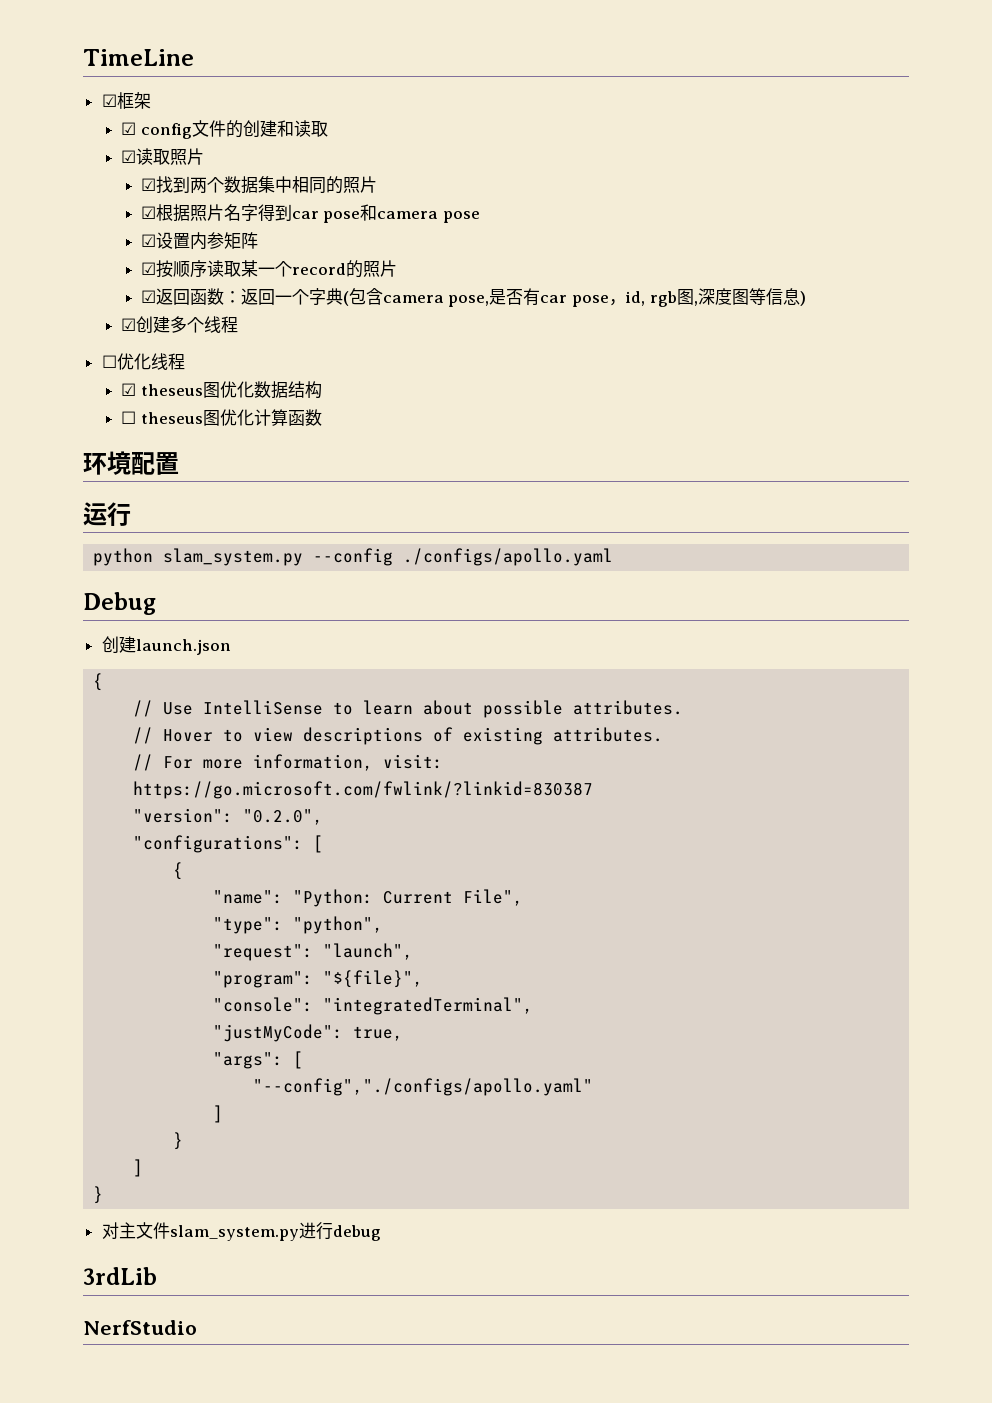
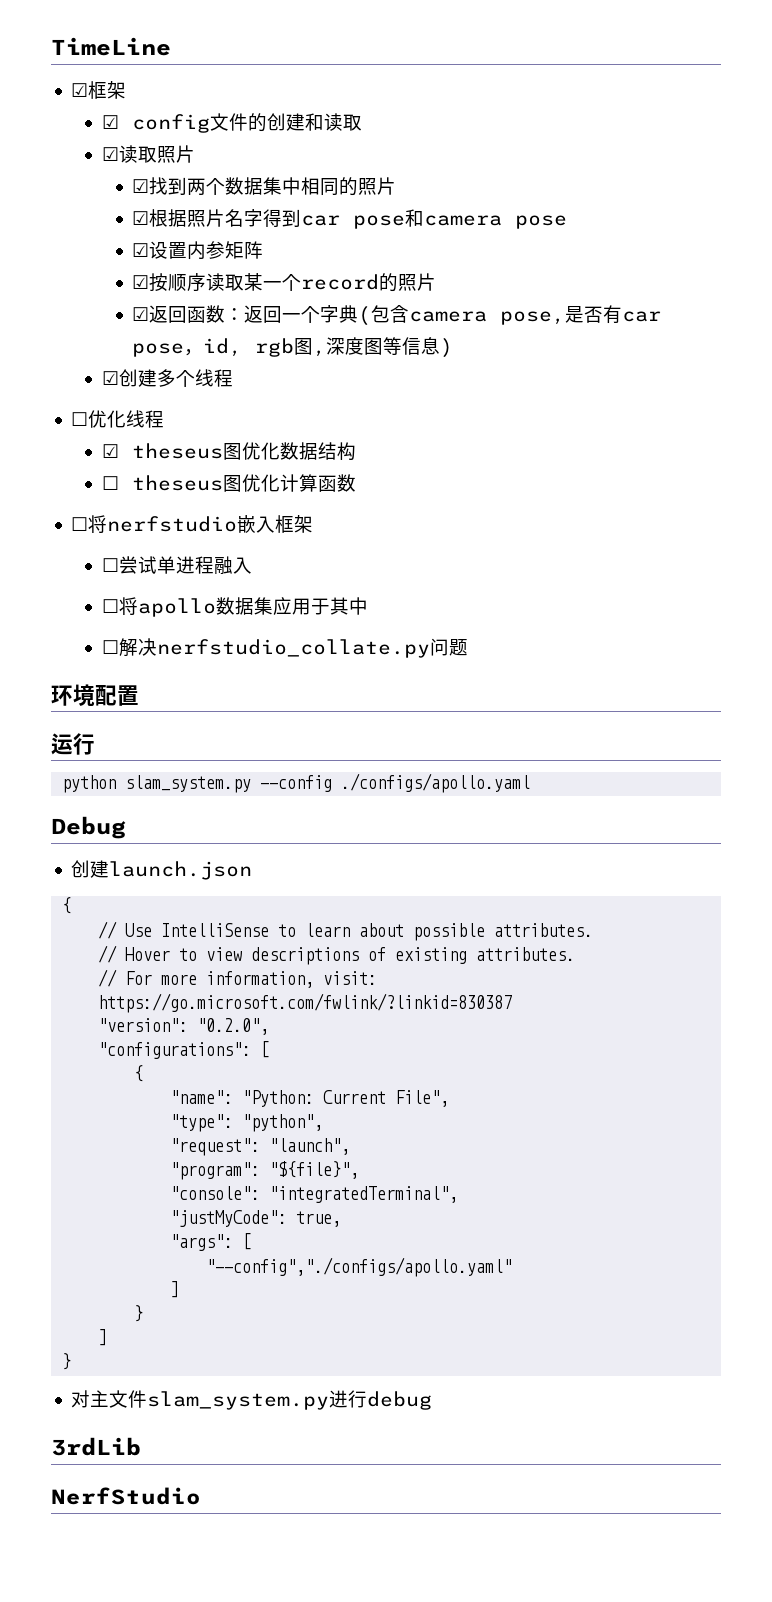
+ ☐将nerfstudio嵌入框架
+ ☐尝试单进程融入
+ ☐将apollo数据集应用于其中
+ ☐解决nerfstudio_collate.py问题

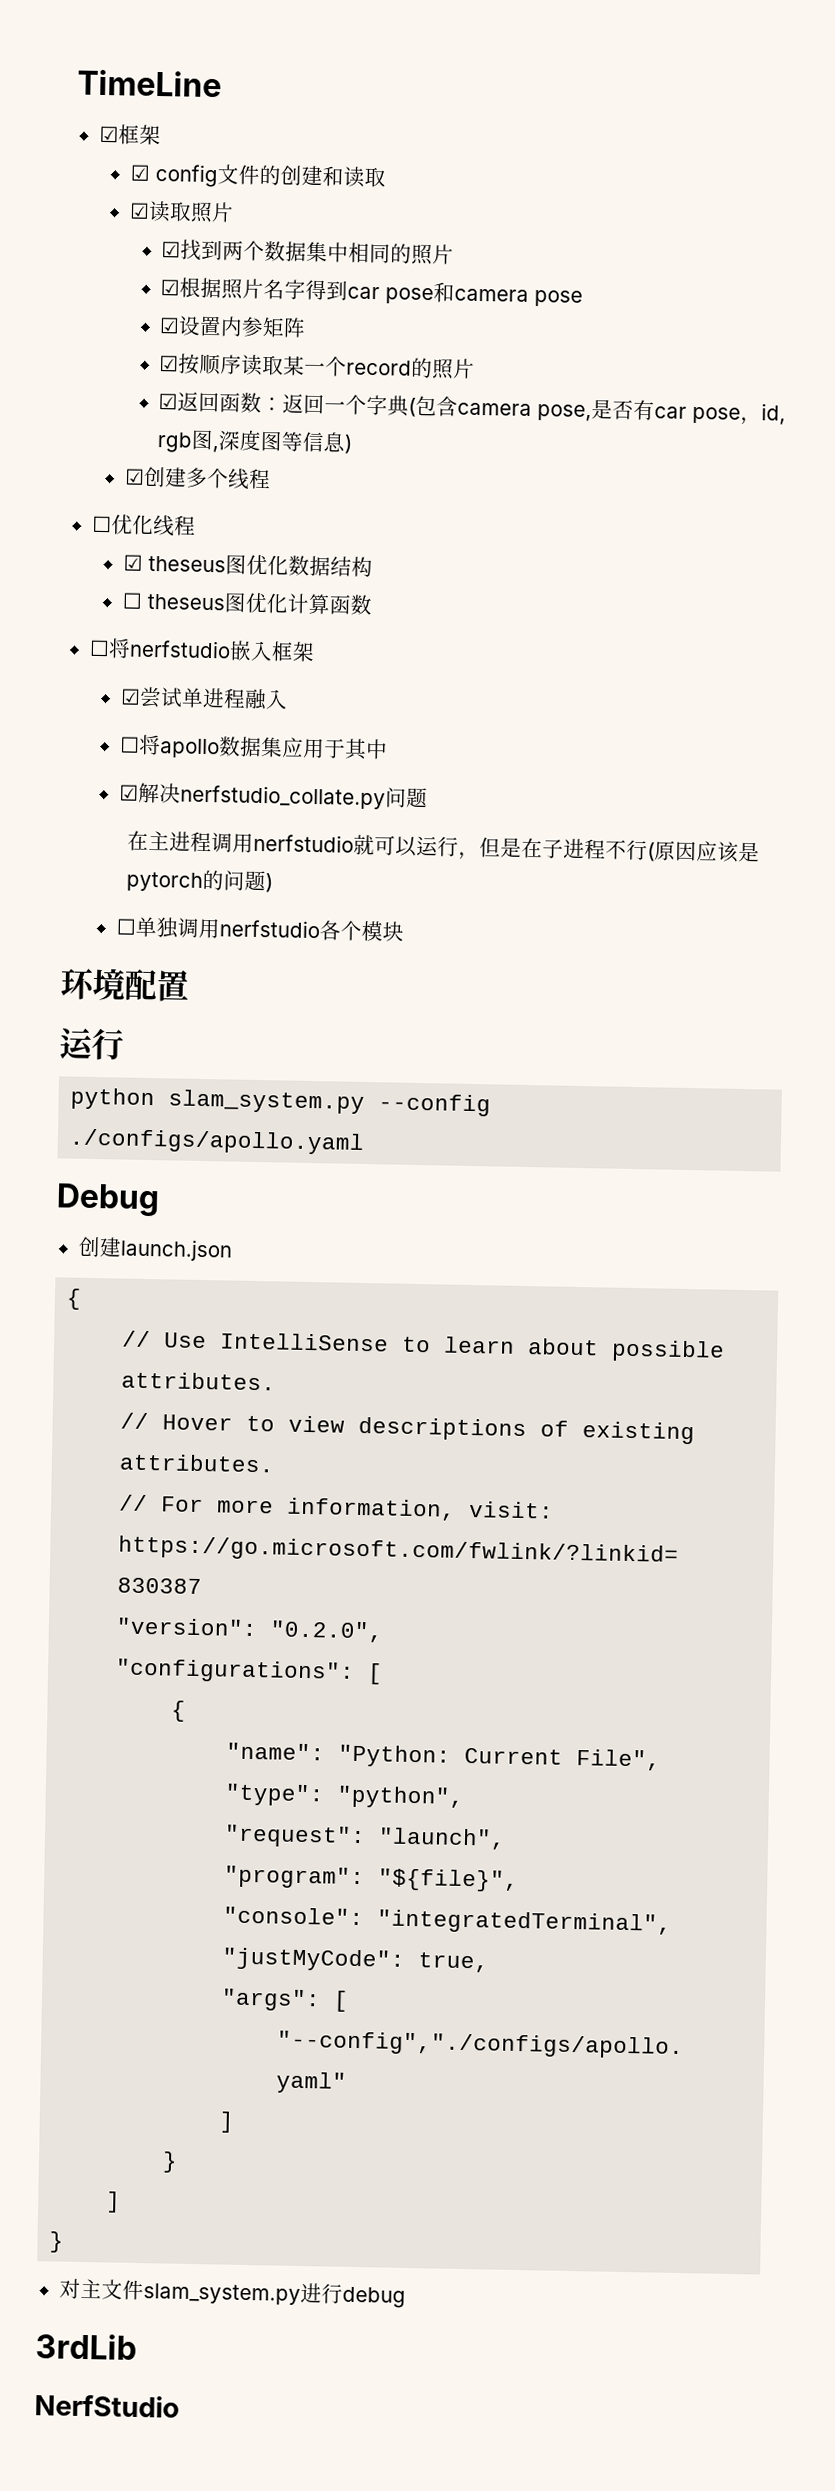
- ☐尝试单进程融入
+ ☑尝试单进程融入
- ☐解决nerfstudio_collate.py问题
+ ☑解决nerfstudio_collate.py问题
+ 在主进程调用nerfstudio就可以运行，但是在子进程不行(原因应该是pytorch的问题)
+ ☐单独调用nerfstudio各个模块

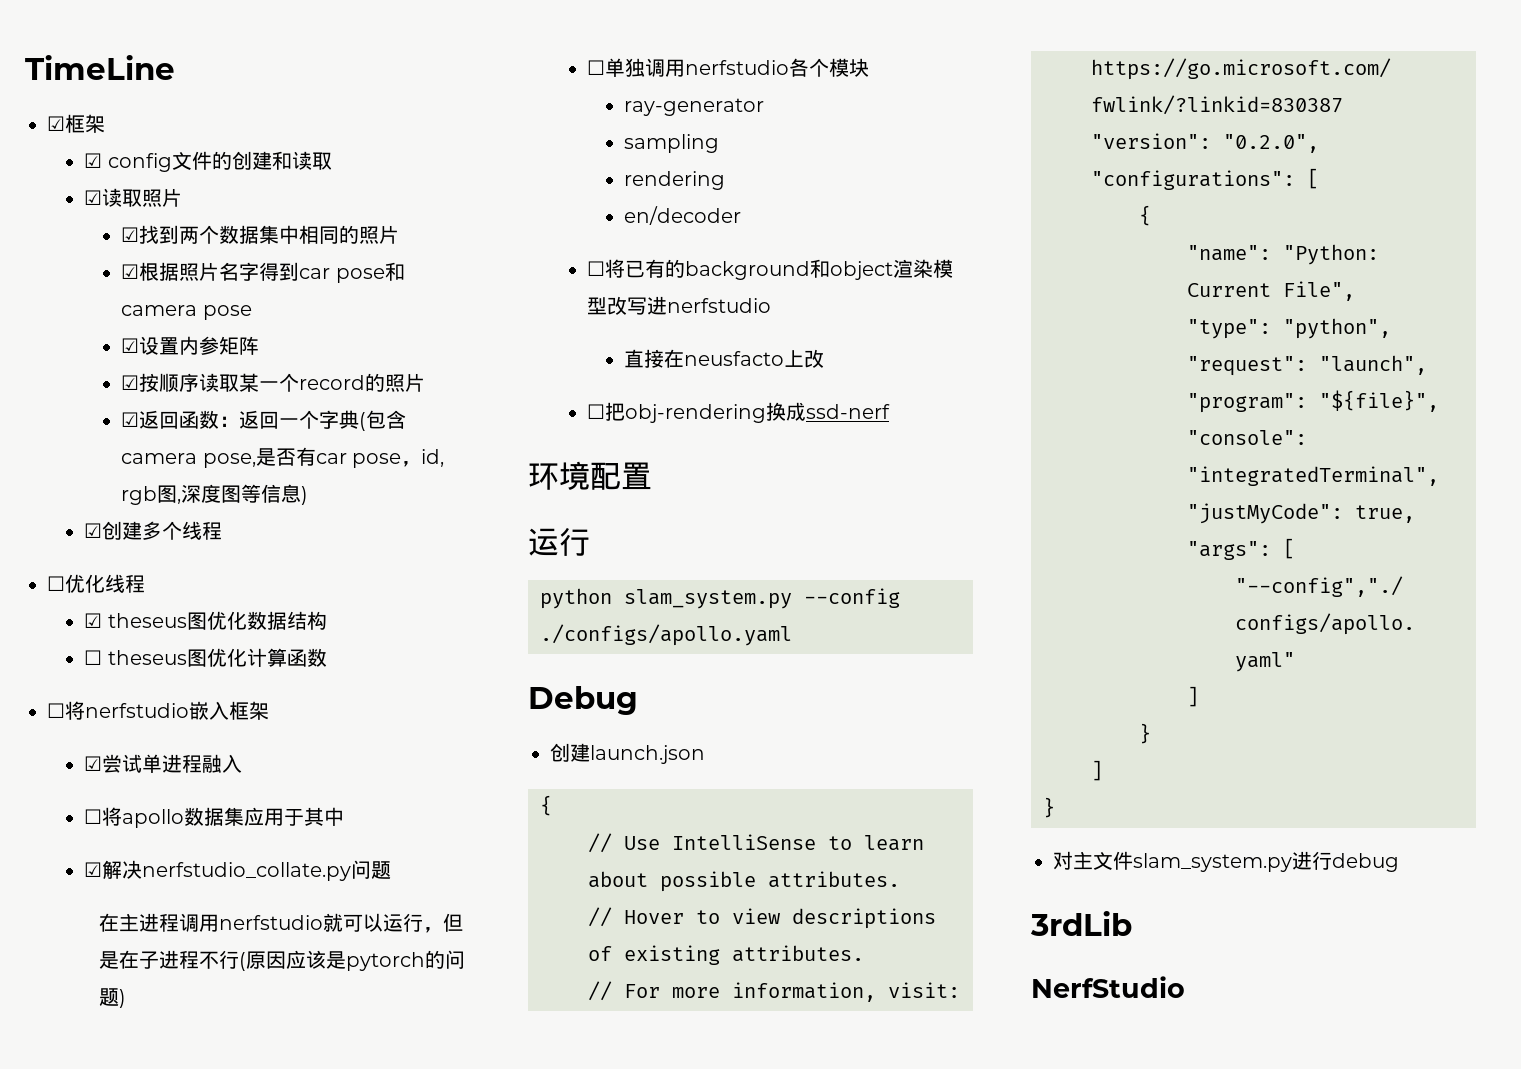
+ ray-generator
+ sampling
+ rendering
+ en/decoder
+ ☐将已有的background和object渲染模型改写进nerfstudio
+ 直接在neusfacto上改
+ ☐把obj-rendering换成ssd-nerf

